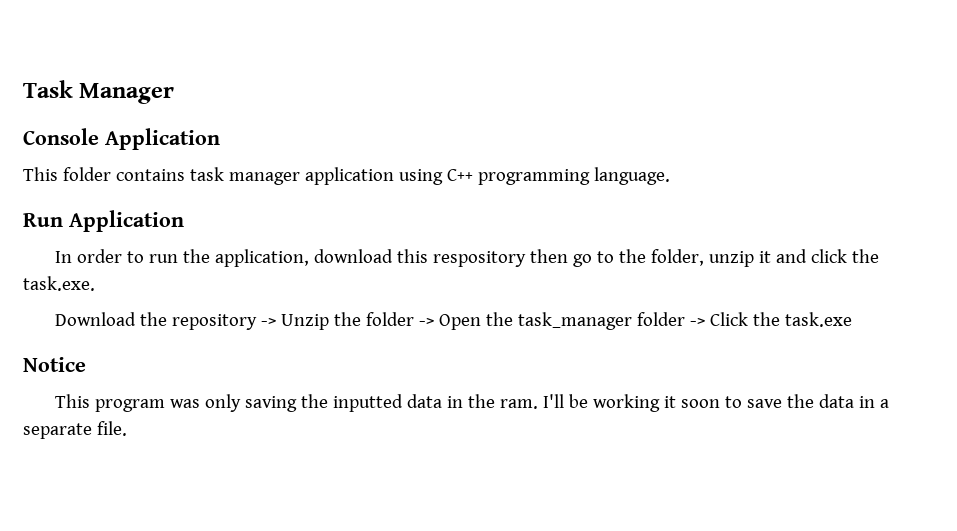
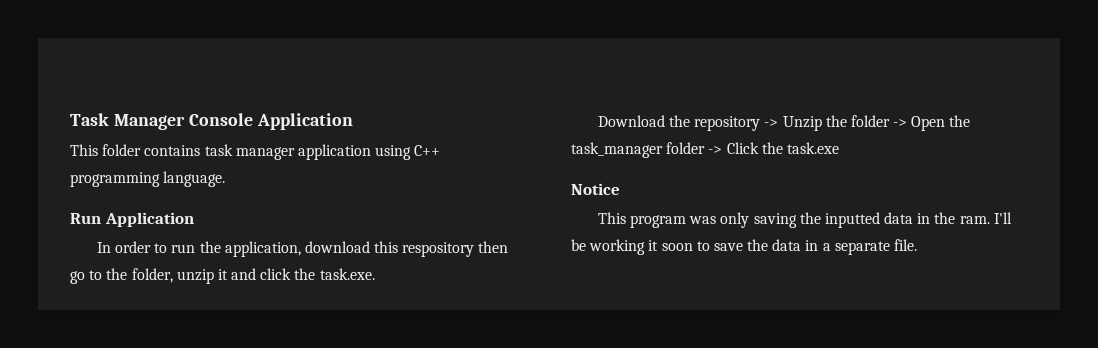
- Task Manager
- Console Application
+ Task Manager Console Application

